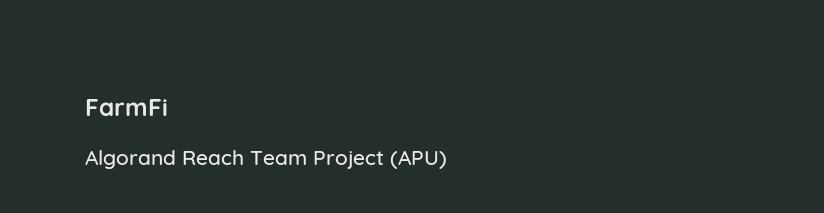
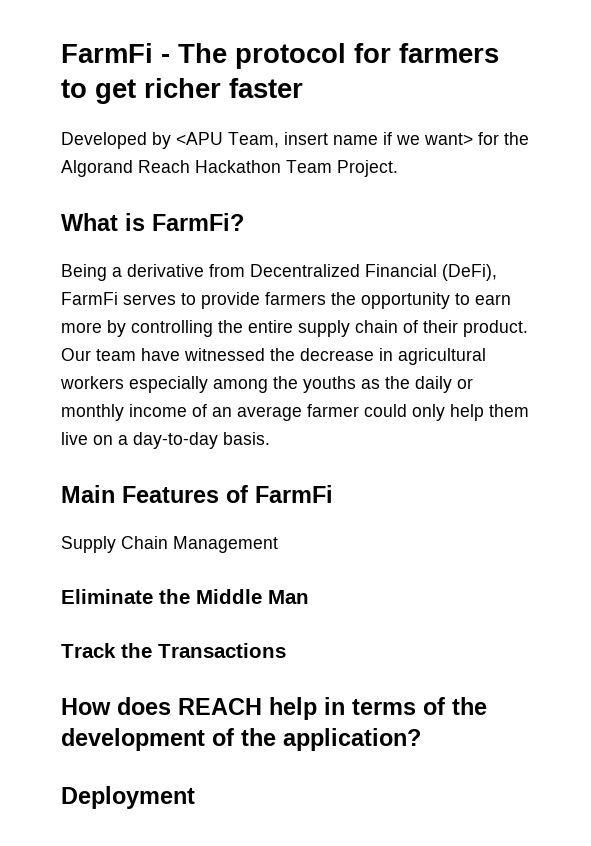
- FarmFi
- Algorand Reach Team Project (APU)
+ FarmFi - The protocol for farmers to get richer faster
+ Developed by <APU Team, insert name if we want> for the Algorand Reach Hackathon Team Project.
+ What is FarmFi?
+ Being a derivative from Decentralized Financial (DeFi), FarmFi serves to provide farmers the opportunity to earn more by controlling the entire supply chain of their product. Our team have witnessed the decrease in agricultural workers especially among the youths as the daily or monthly income of an average farmer could only help them live on a day-to-day basis.
+ Main Features of FarmFi
+ Supply Chain Management
+ Eliminate the Middle Man
+ Track the Transactions
+ How does REACH help in terms of the development of the application?
+ Deployment

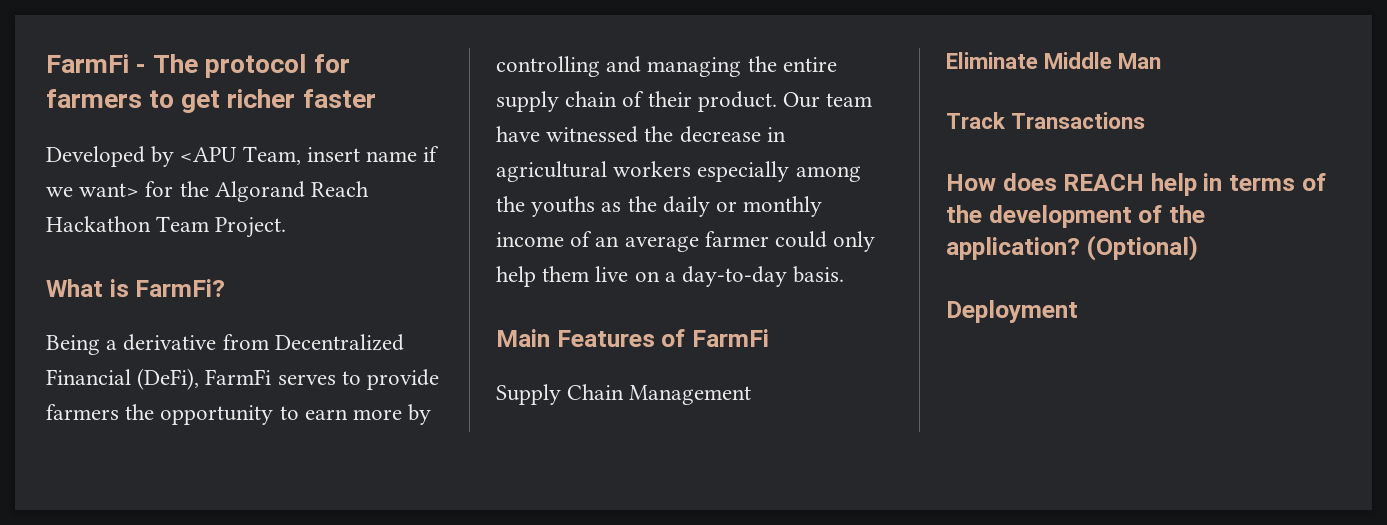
- Being a derivative from Decentralized Financial (DeFi), FarmFi serves to provide farmers the opportunity to earn more by controlling the entire supply chain of their product.
+ Being a derivative from Decentralized Financial (DeFi), FarmFi serves to provide farmers the opportunity to earn more by controlling and managing the entire supply chain of their product.
- Eliminate the Middle Man
+ Eliminate Middle Man
- Track the Transactions
+ Track Transactions
+ (Optional)

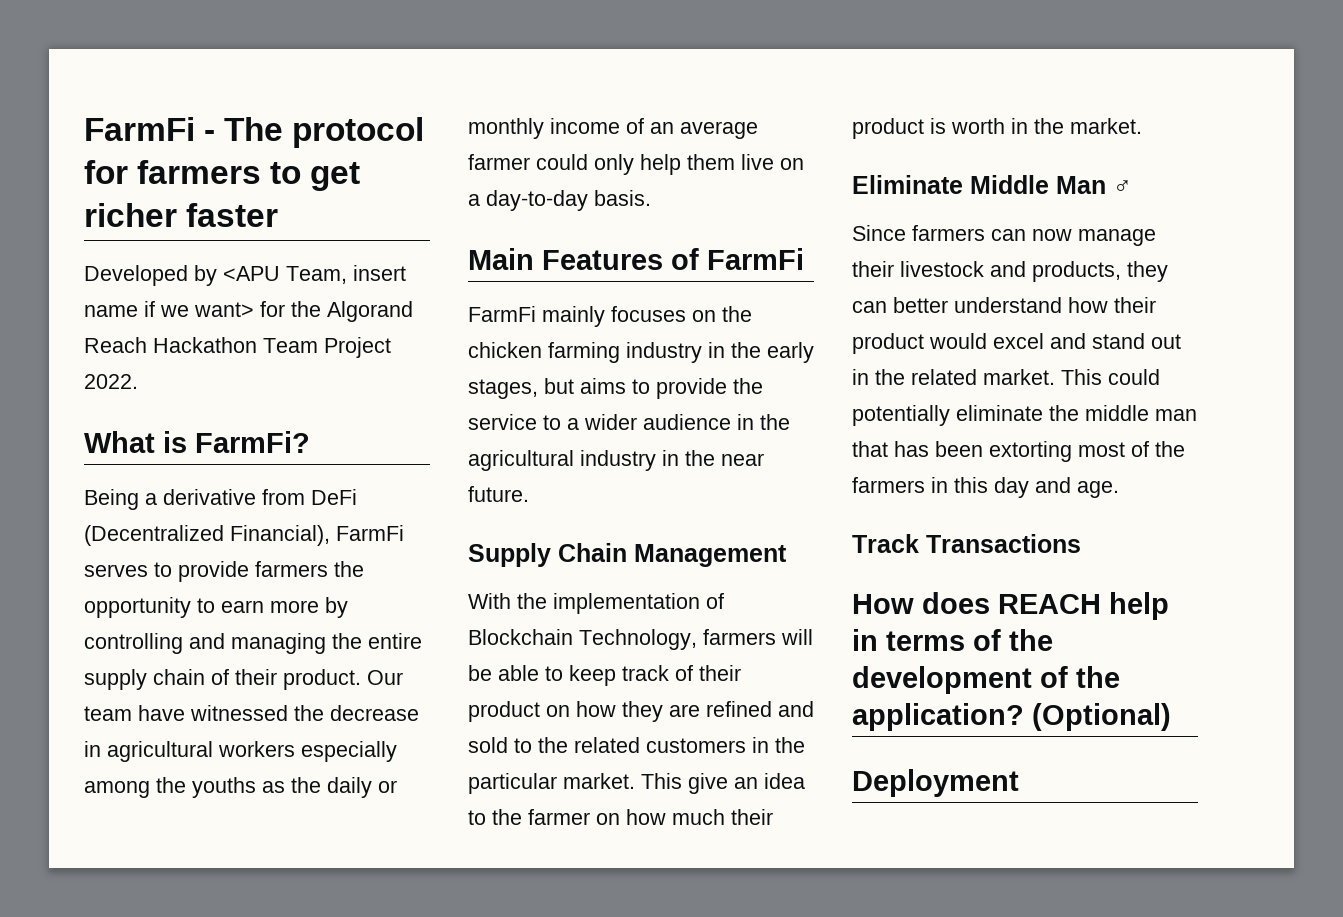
- Developed by <APU Team, insert name if we want> for the Algorand Reach Hackathon Team Project.
+ Developed by <APU Team, insert name if we want> for the Algorand Reach Hackathon Team Project 2022.
- Being a derivative from Decentralized Financial (DeFi), FarmFi serves to provide farmers the opportunity to earn more by controlling and managing the entire supply chain of their product.
+ Being a derivative from DeFi (Decentralized Financial), FarmFi serves to provide farmers the opportunity to earn more by controlling and managing the entire supply chain of their product.
+ FarmFi mainly focuses on the chicken farming industry in the early stages, but aims to provide the service to a wider audience in the agricultural industry in the near future.
  Supply Chain Management
- Eliminate Middle Man
+ With the implementation of Blockchain Technology, farmers will be able to keep track of their product on how they are refined and sold to the related customers in the particular market. This give an idea to the farmer on how much their product is worth in the market.
+ Eliminate Middle Man ♂
+ Since farmers can now manage their livestock and products, they can better understand how their product would excel and stand out in the related market. This could potentially eliminate the middle man that has been extorting most of the farmers in this day and age.

